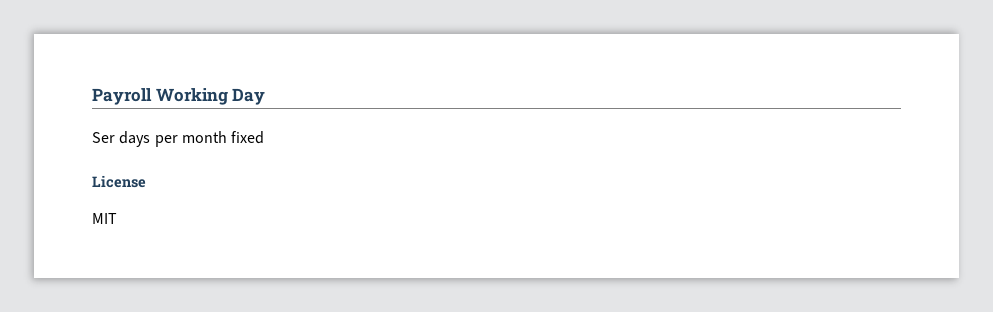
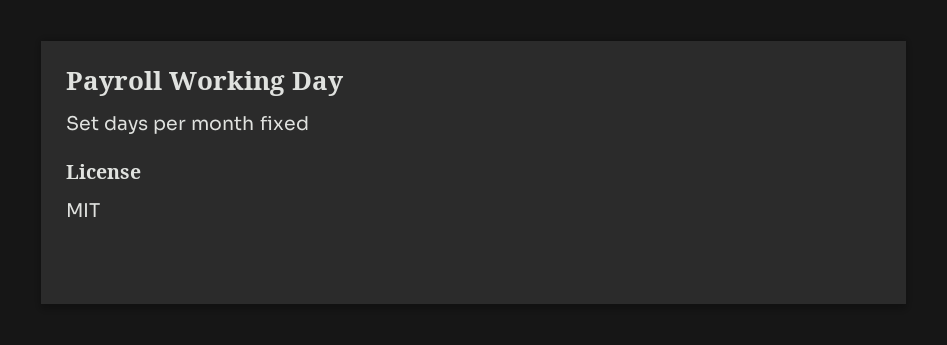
- Ser days per month fixed
+ Set days per month fixed

